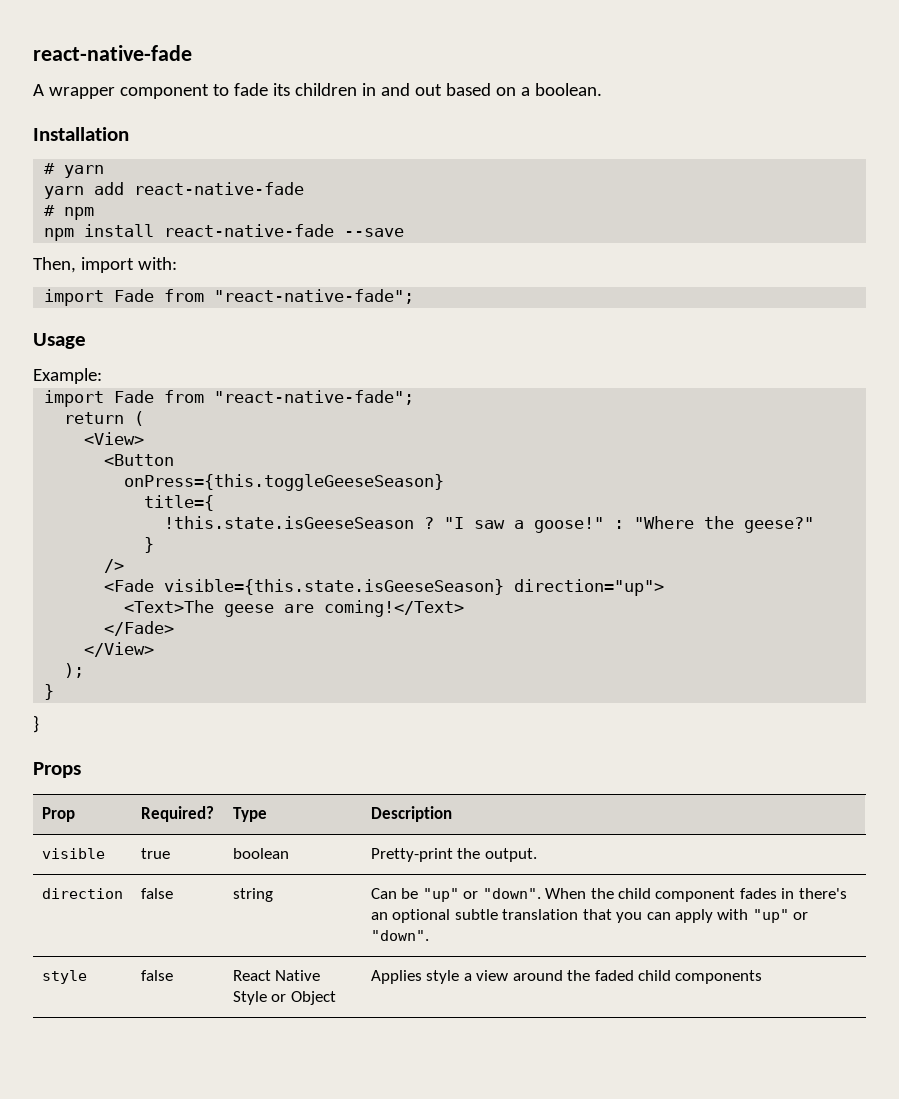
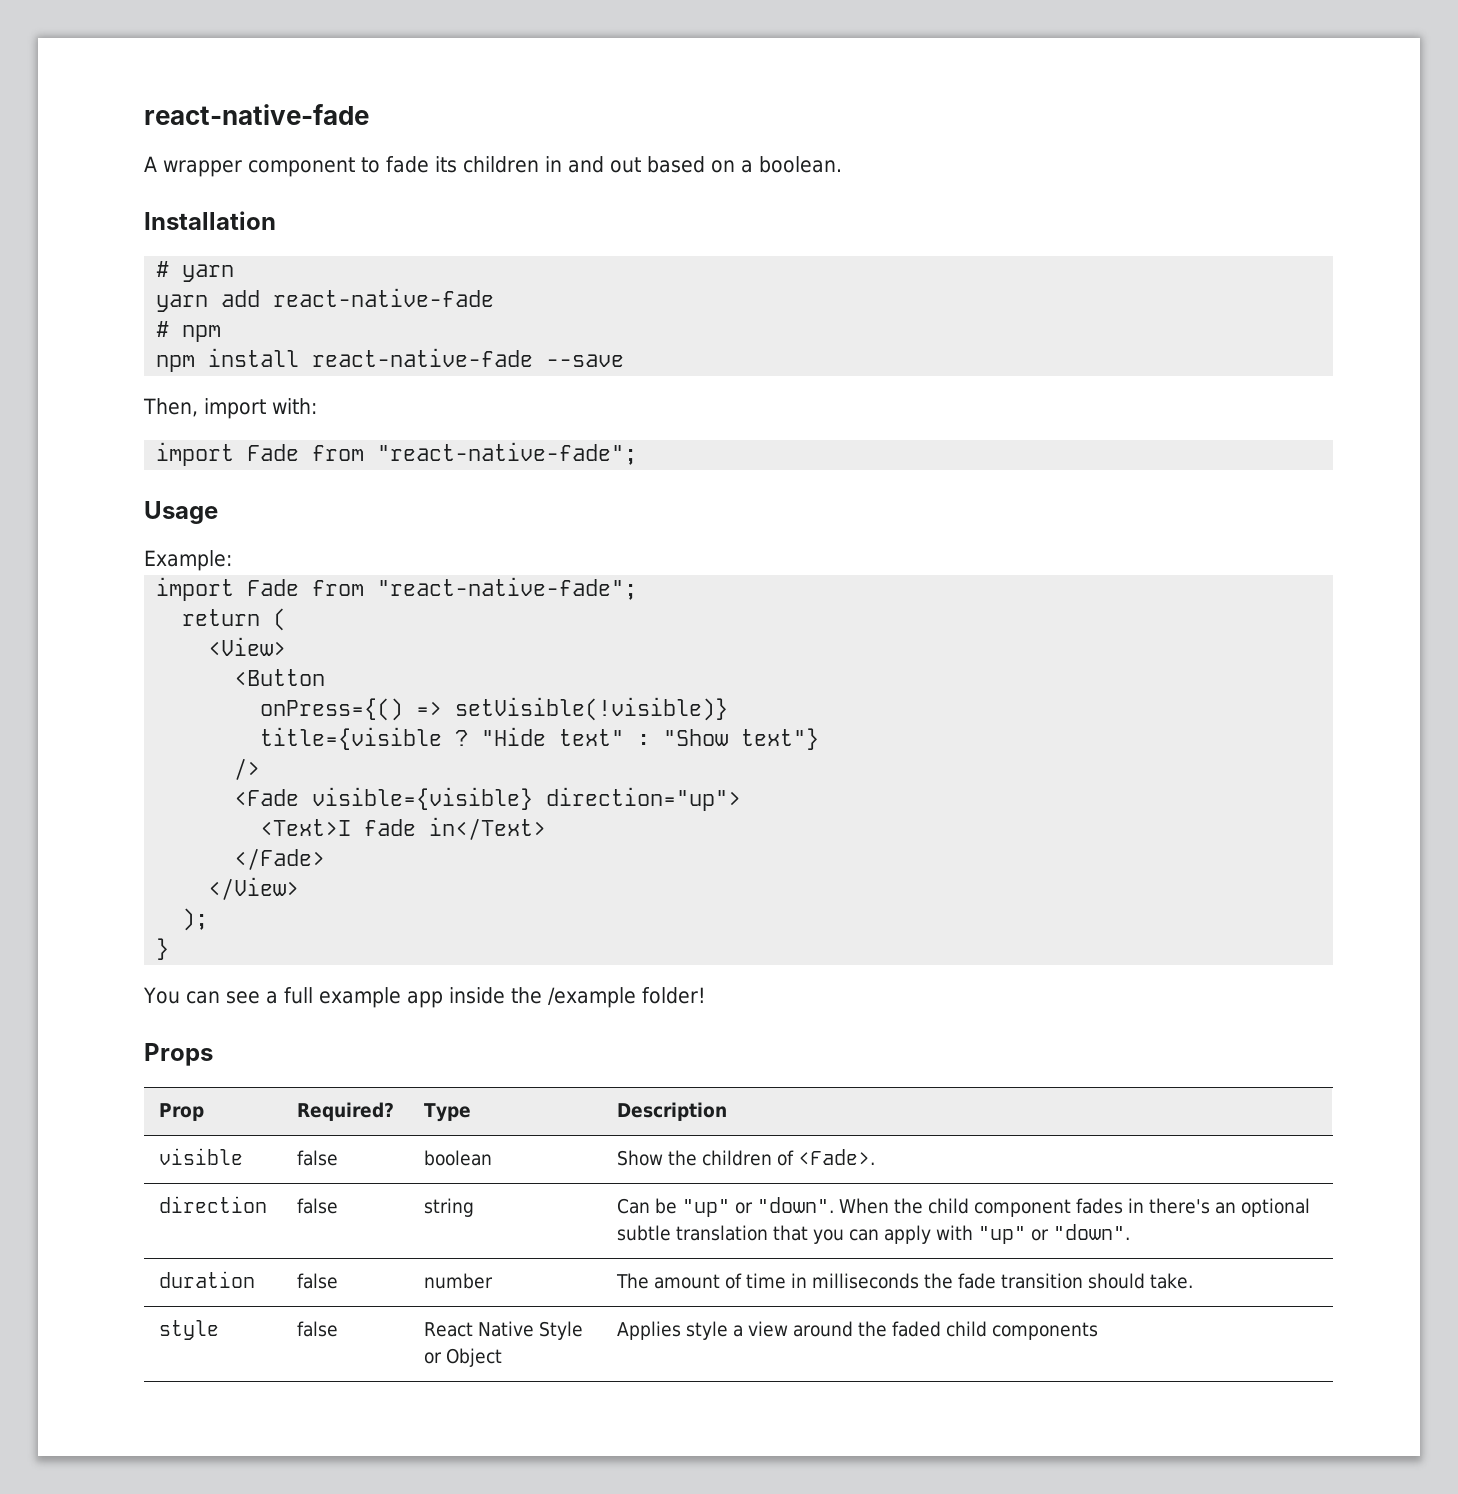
- onPress={this.toggleGeeseSeason}
- title={
- !this.state.isGeeseSeason ? "I saw a goose!" : "Where the geese?"
- }
+ onPress={() => setVisible(!visible)}
+ title={visible ? "Hide text" : "Show text"}
- <Fade visible={this.state.isGeeseSeason} direction="up">
+ <Fade visible={visible} direction="up">
- <Text>The geese are coming!</Text>
+ <Text>I fade in</Text>
  );
  }
- }
+ You can see a full example app inside the /example folder!
- visible | true | boolean | Pretty-print the output.
+ visible | false | boolean | Show the children of <Fade>.
+ duration | false | number | The amount of time in milliseconds the fade transition should take.

